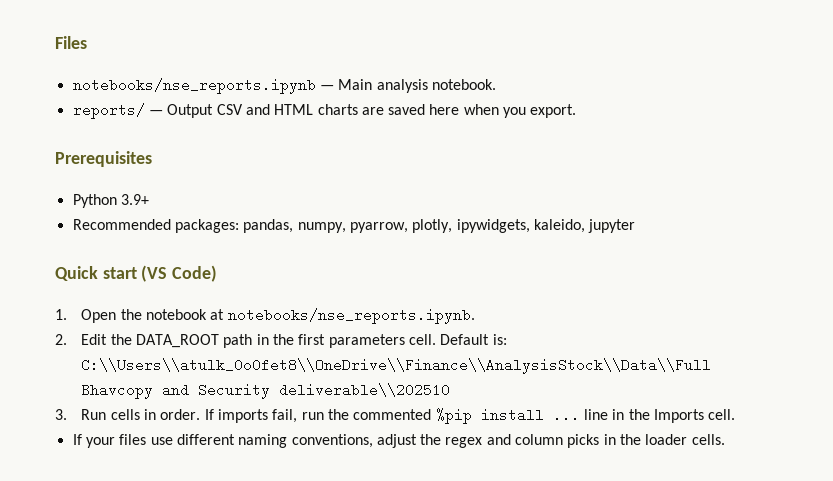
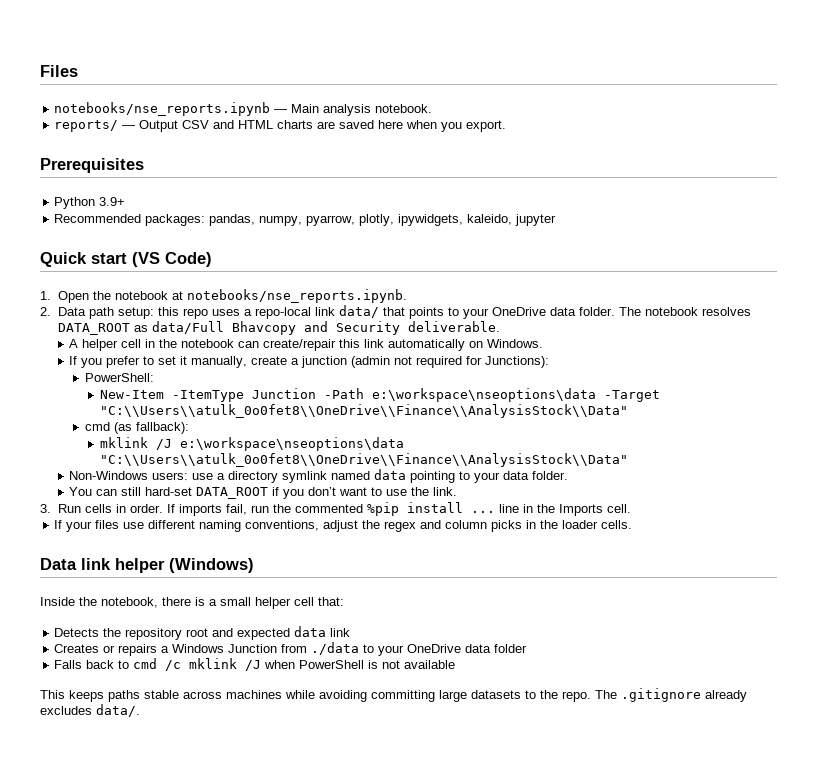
- 2. Edit the DATA_ROOT path in the first parameters cell. Default is: C:\\Users\\atulk_0o0fet8\\OneDrive\\Finance\\AnalysisStock\\Data\\Full Bhavcopy and Security deliverable\\202510
+ 2. Data path setup: this repo uses a repo-local link data/ that points to your OneDrive data folder. The notebook resolves DATA_ROOT as data/Full Bhavcopy and Security deliverable.
+ A helper cell in the notebook can create/repair this link automatically on Windows.
+ If you prefer to set it manually, create a junction (admin not required for Junctions):
+ PowerShell:
+ New-Item -ItemType Junction -Path e:\workspace\nseoptions\data -Target "C:\\Users\\atulk_0o0fet8\\OneDrive\\Finance\\AnalysisStock\\Data"
+ cmd (as fallback):
+ mklink /J e:\workspace\nseoptions\data "C:\\Users\\atulk_0o0fet8\\OneDrive\\Finance\\AnalysisStock\\Data"
+ Non-Windows users: use a directory symlink named data pointing to your data folder.
+ You can still hard-set DATA_ROOT if you don’t want to use the link.
+ Data link helper (Windows)
+ Inside the notebook, there is a small helper cell that:
+ Detects the repository root and expected data link
+ Creates or repairs a Windows Junction from ./data to your OneDrive data folder
+ Falls back to cmd /c mklink /J when PowerShell is not available
+ This keeps paths stable across machines while avoiding committing large datasets to the repo. The .gitignore already excludes data/.

